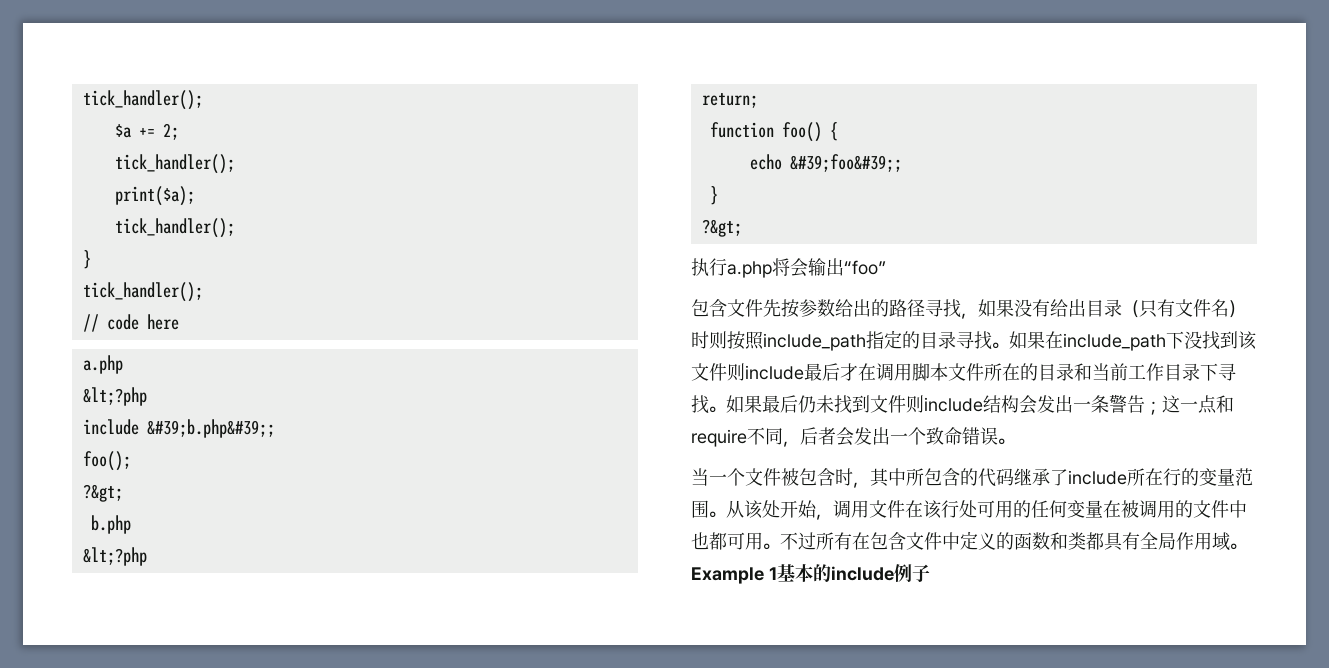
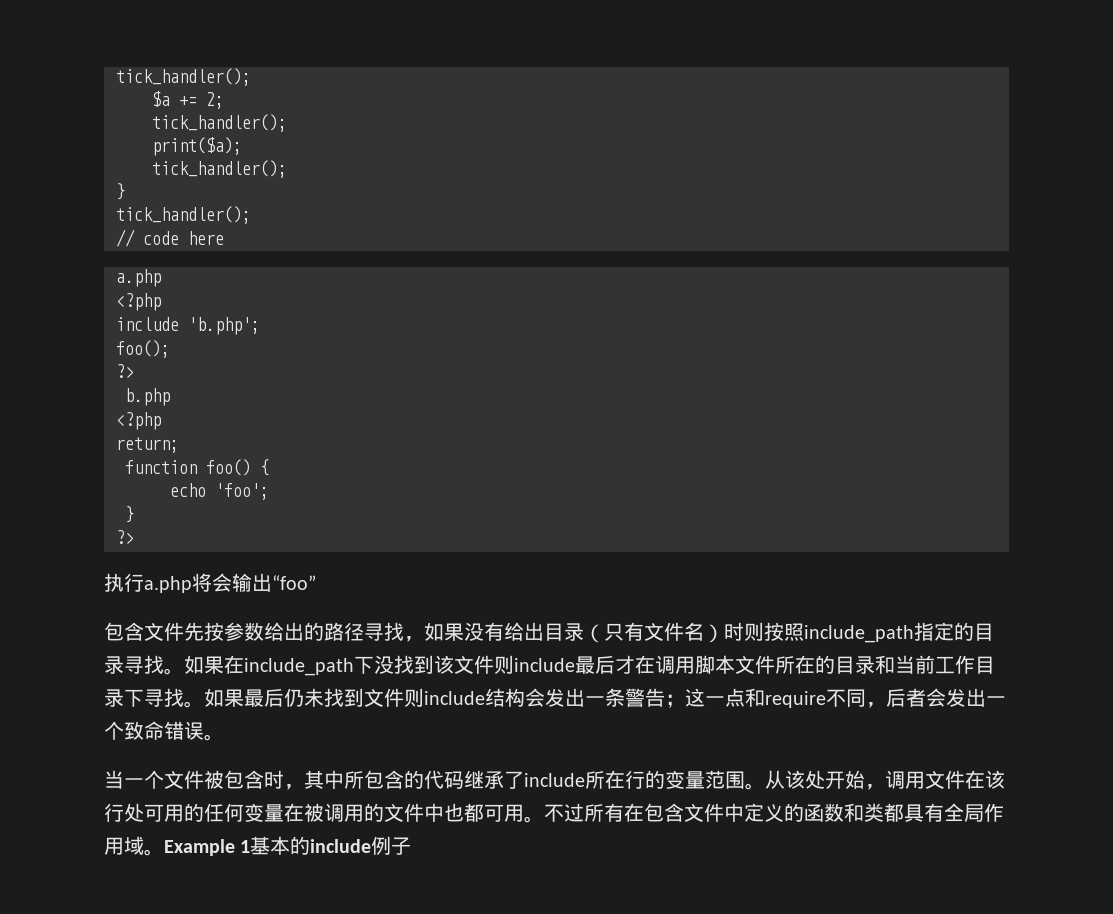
  // code here
  a.php
- &lt;?php
- include &#39;b.php&#39;;
+ <?php
+ include 'b.php';
  foo();
- ?&gt;
+ ?>
  b.php
- &lt;?php
+ <?php
- echo &#39;foo&#39;;
+ echo 'foo';
  }
- ?&gt;
+ ?>

